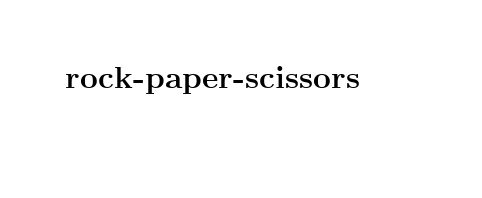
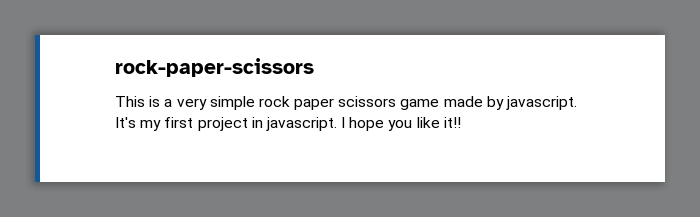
+ This is a very simple rock paper scissors game made by javascript. It's my first project in javascript. I hope you like it!!

